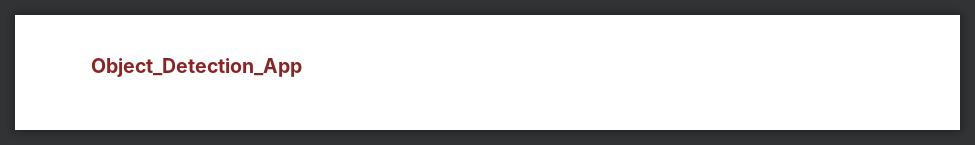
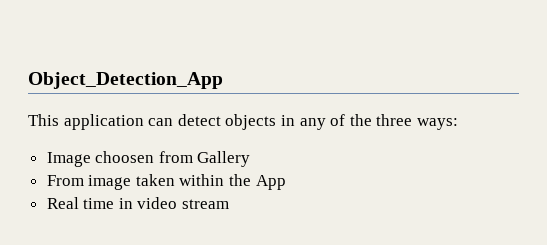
+ This application can detect objects in any of the three ways:
+ Image choosen from Gallery
+ From image taken within the App
+ Real time in video stream

